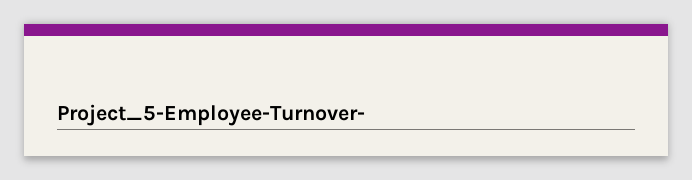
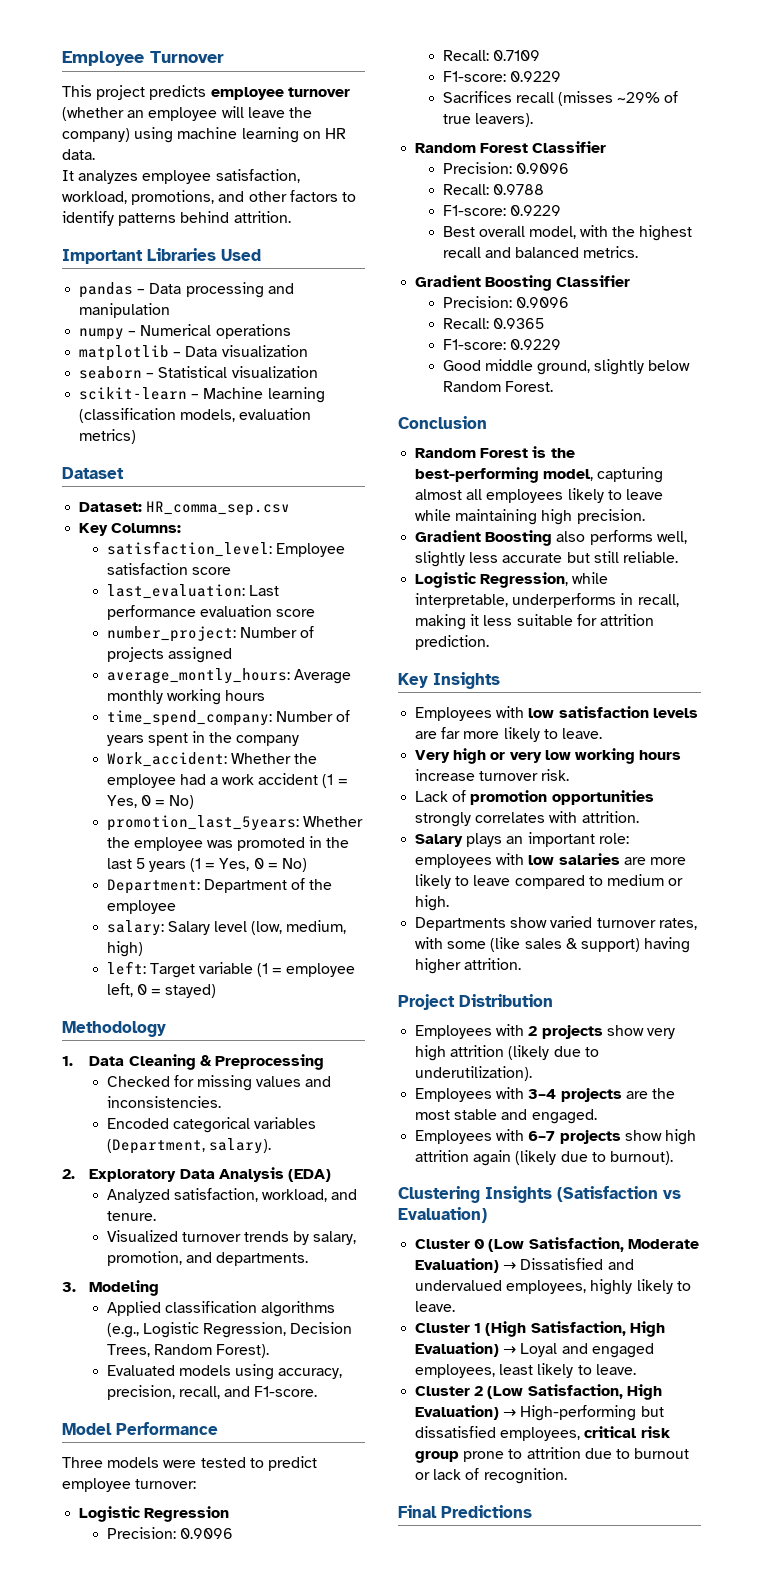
- Project_5-Employee-Turnover-
+ Employee Turnover
+ This project predicts employee turnover (whether an employee will leave the company) using machine learning on HR data.
+ It analyzes employee satisfaction, workload, promotions, and other factors to identify patterns behind attrition.
+ Important Libraries Used
+ pandas – Data processing and manipulation
+ numpy – Numerical operations
+ matplotlib – Data visualization
+ seaborn – Statistical visualization
+ scikit-learn – Machine learning (classification models, evaluation metrics)
+ Dataset
+ Dataset: HR_comma_sep.csv
+ Key Columns:
+ satisfaction_level: Employee satisfaction score
+ last_evaluation: Last performance evaluation score
+ number_project: Number of projects assigned
+ average_montly_hours: Average monthly working hours
+ time_spend_company: Number of years spent in the company
+ Work_accident: Whether the employee had a work accident (1 = Yes, 0 = No)
+ promotion_last_5years: Whether the employee was promoted in the last 5 years (1 = Yes, 0 = No)
+ Department: Department of the employee
+ salary: Salary level (low, medium, high)
+ left: Target variable (1 = employee left, 0 = stayed)
+ Methodology
+ 1. Data Cleaning & Preprocessing
+ Checked for missing values and inconsistencies.
+ Encoded categorical variables (Department, salary).
+ 2. Exploratory Data Analysis (EDA)
+ Analyzed satisfaction, workload, and tenure.
+ Visualized turnover trends by salary, promotion, and departments.
+ 3. Modeling
+ Applied classification algorithms (e.g., Logistic Regression, Decision Trees, Random Forest).
+ Evaluated models using accuracy, precision, recall, and F1-score.
+ Model Performance
+ Three models were tested to predict employee turnover:
+ Logistic Regression
+ Precision: 0.9096
+ Recall: 0.7109
+ F1-score: 0.9229
+ Sacrifices recall (misses ~29% of true leavers).
+ Random Forest Classifier
+ Precision: 0.9096
+ Recall: 0.9788
+ F1-score: 0.9229
+ Best overall model, with the highest recall and balanced metrics.
+ Gradient Boosting Classifier
+ Precision: 0.9096
+ Recall: 0.9365
+ F1-score: 0.9229
+ Good middle ground, slightly below Random Forest.
+ Conclusion
+ Random Forest is the best-performing model, capturing almost all employees likely to leave while maintaining high precision.
+ Gradient Boosting also performs well, slightly less accurate but still reliable.
+ Logistic Regression, while interpretable, underperforms in recall, making it less suitable for attrition prediction.
+ Key Insights
+ Employees with low satisfaction levels are far more likely to leave.
+ Very high or very low working hours increase turnover risk.
+ Lack of promotion opportunities strongly correlates with attrition.
+ Salary plays an important role: employees with low salaries are more likely to leave compared to medium or high.
+ Departments show varied turnover rates, with some (like sales & support) having higher attrition.
+ Project Distribution
+ Employees with 2 projects show very high attrition (likely due to underutilization).
+ Employees with 3–4 projects are the most stable and engaged.
+ Employees with 6–7 projects show high attrition again (likely due to burnout).
+ Clustering Insights (Satisfaction vs Evaluation)
+ Cluster 0 (Low Satisfaction, Moderate Evaluation) → Dissatisfied and undervalued employees, highly likely to leave.
+ Cluster 1 (High Satisfaction, High Evaluation) → Loyal and engaged employees, least likely to leave.
+ Cluster 2 (Low Satisfaction, High Evaluation) → High-performing but dissatisfied employees, critical risk group prone to attrition due to burnout or lack of recognition.
+ Final Predictions

